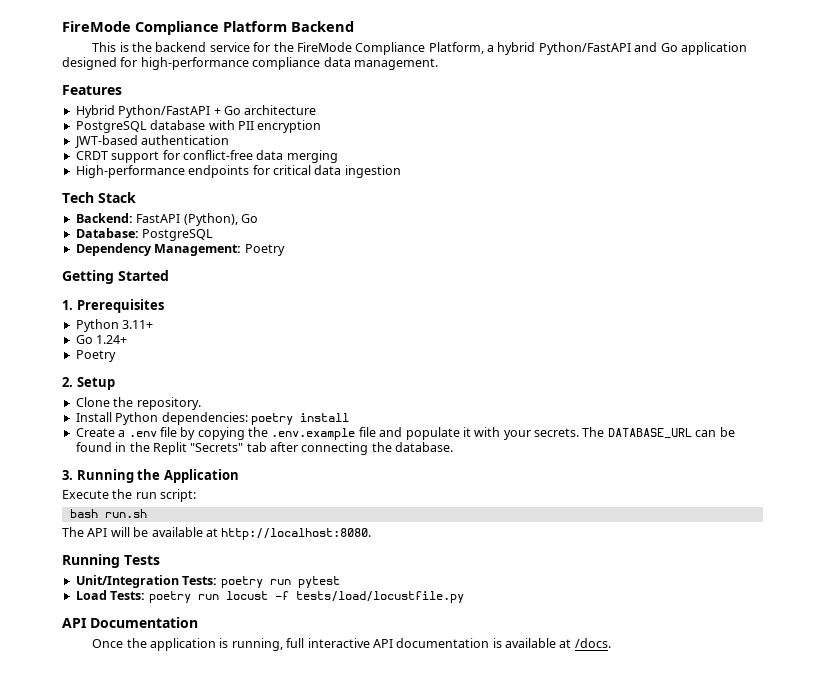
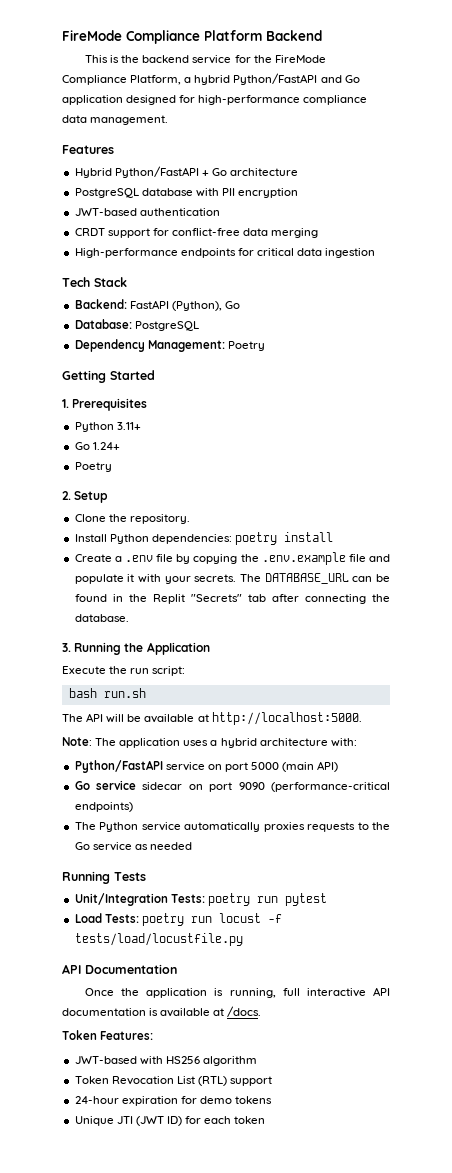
- The API will be available at http://localhost:8080.
+ The API will be available at http://localhost:5000.
+ Note: The application uses a hybrid architecture with:
+ Python/FastAPI service on port 5000 (main API)
+ Go service sidecar on port 9090 (performance-critical endpoints)
+ The Python service automatically proxies requests to the Go service as needed
+ Token Features:
+ JWT-based with HS256 algorithm
+ Token Revocation List (RTL) support
+ 24-hour expiration for demo tokens
+ Unique JTI (JWT ID) for each token

